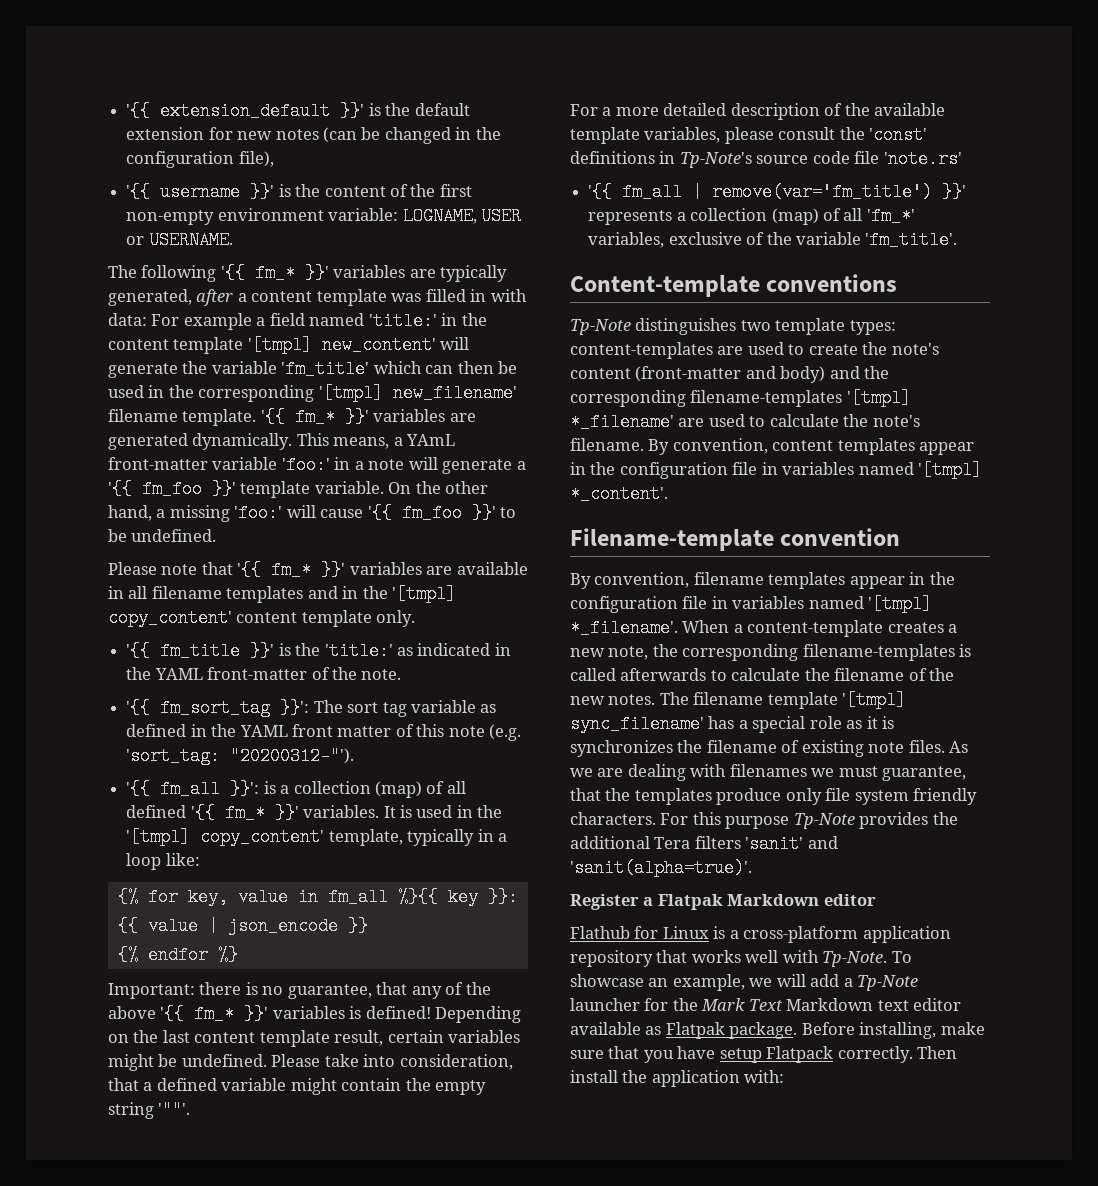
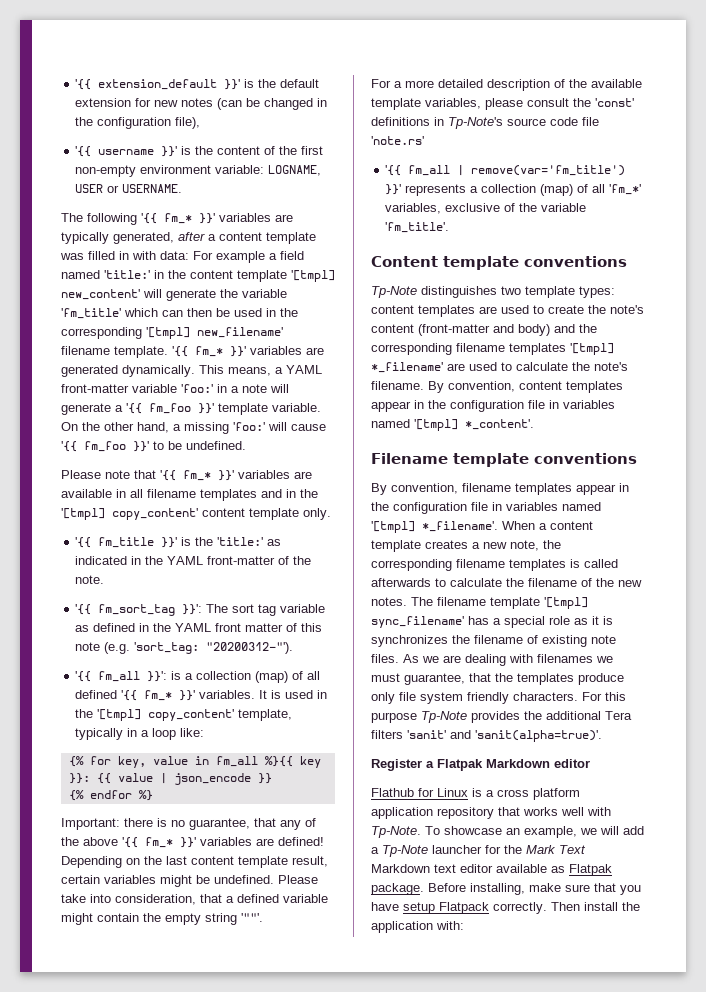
- This means, a YAmL front-matter variable 'foo:' in a note will generate a '{{ fm_foo }}' template variable.
+ This means, a YAML front-matter variable 'foo:' in a note will generate a '{{ fm_foo }}' template variable.
- Important: there is no guarantee, that any of the above '{{ fm_* }}' variables is defined!
+ Important: there is no guarantee, that any of the above '{{ fm_* }}' variables are defined!
- Content-template conventions
+ Content template conventions
- Tp-Note distinguishes two template types: content-templates are used to create the note's content (front-matter and body) and the corresponding filename-templates '[tmpl] *_filename' are used to calculate the note's filename.
+ Tp-Note distinguishes two template types: content templates are used to create the note's content (front-matter and body) and the corresponding filename templates '[tmpl] *_filename' are used to calculate the note's filename.
- Filename-template convention
+ Filename template conventions
- When a content-template creates a new note, the corresponding filename-templates is called afterwards to calculate the filename of the new notes.
+ When a content template creates a new note, the corresponding filename templates is called afterwards to calculate the filename of the new notes.
- Flathub for Linux is a cross-platform application repository that works well with Tp-Note.
+ Flathub for Linux is a cross platform application repository that works well with Tp-Note.

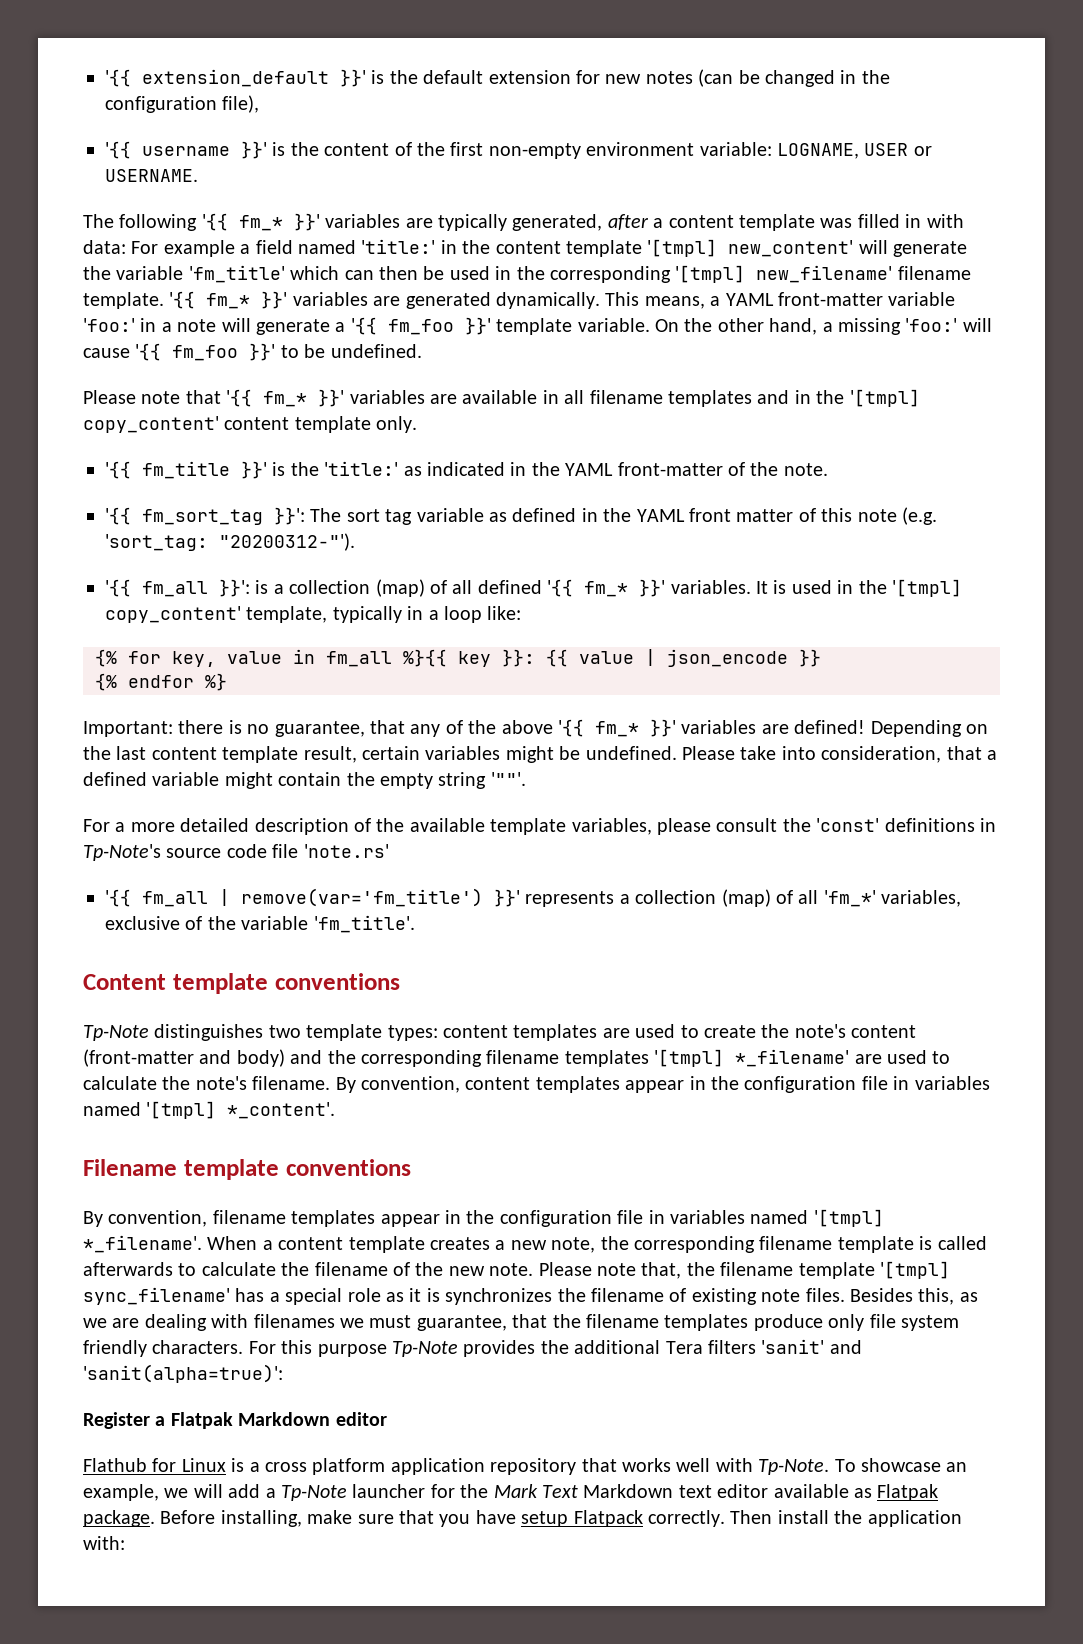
- When a content template creates a new note, the corresponding filename templates is called afterwards to calculate the filename of the new notes. The filename template '[tmpl] sync_filename' has a special role as it is synchronizes the filename of existing note files.
+ When a content template creates a new note, the corresponding filename template is called afterwards to calculate the filename of the new note. Please note that, the filename template '[tmpl] sync_filename' has a special role as it is synchronizes the filename of existing note files.
- As we are dealing with filenames we must guarantee, that the templates produce only file system friendly characters.
+ Besides this, as we are dealing with filenames we must guarantee, that the filename templates produce only file system friendly characters.
- For this purpose Tp-Note provides the additional Tera filters 'sanit' and 'sanit(alpha=true)'.
+ For this purpose Tp-Note provides the additional Tera filters 'sanit' and 'sanit(alpha=true)':

